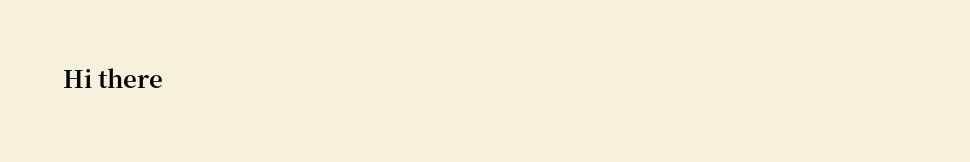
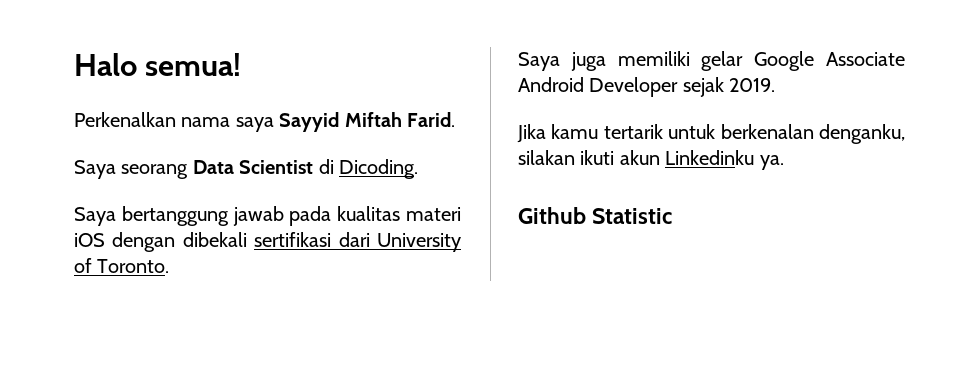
- Hi there
+ Halo semua!
+ Perkenalkan nama saya Sayyid Miftah Farid.
+ Saya seorang Data Scientist di Dicoding.
+ Saya bertanggung jawab pada kualitas materi iOS dengan dibekali sertifikasi dari University of Toronto.
+ Saya juga memiliki gelar Google Associate Android Developer sejak 2019.
+ Jika kamu tertarik untuk berkenalan denganku, silakan ikuti akun Linkedinku ya.
+ Github Statistic

